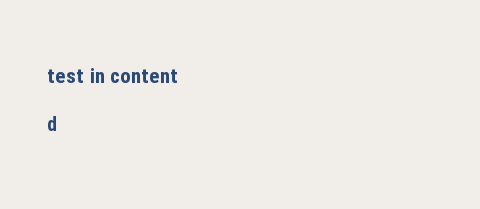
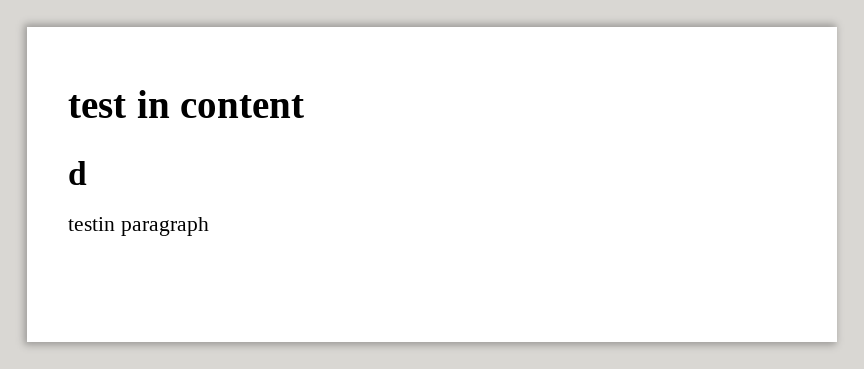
+ testin paragraph

